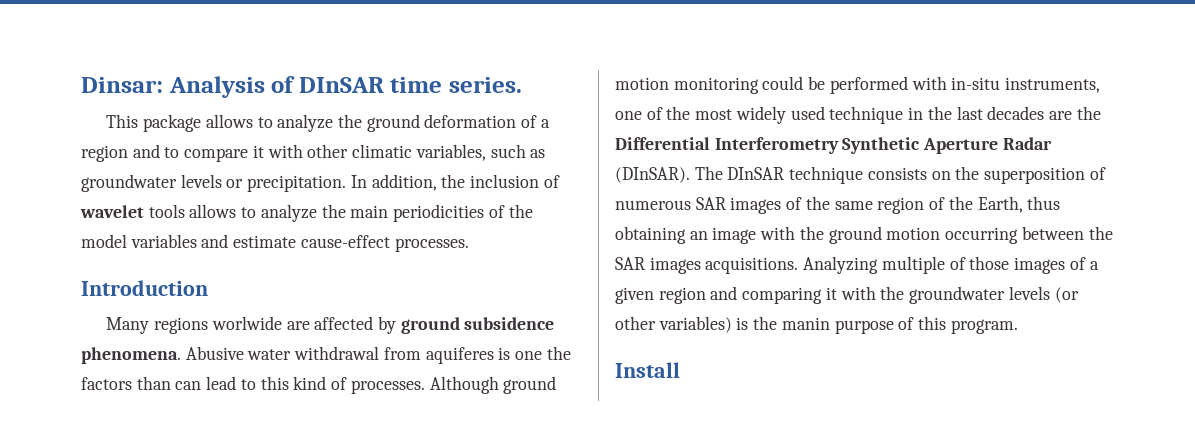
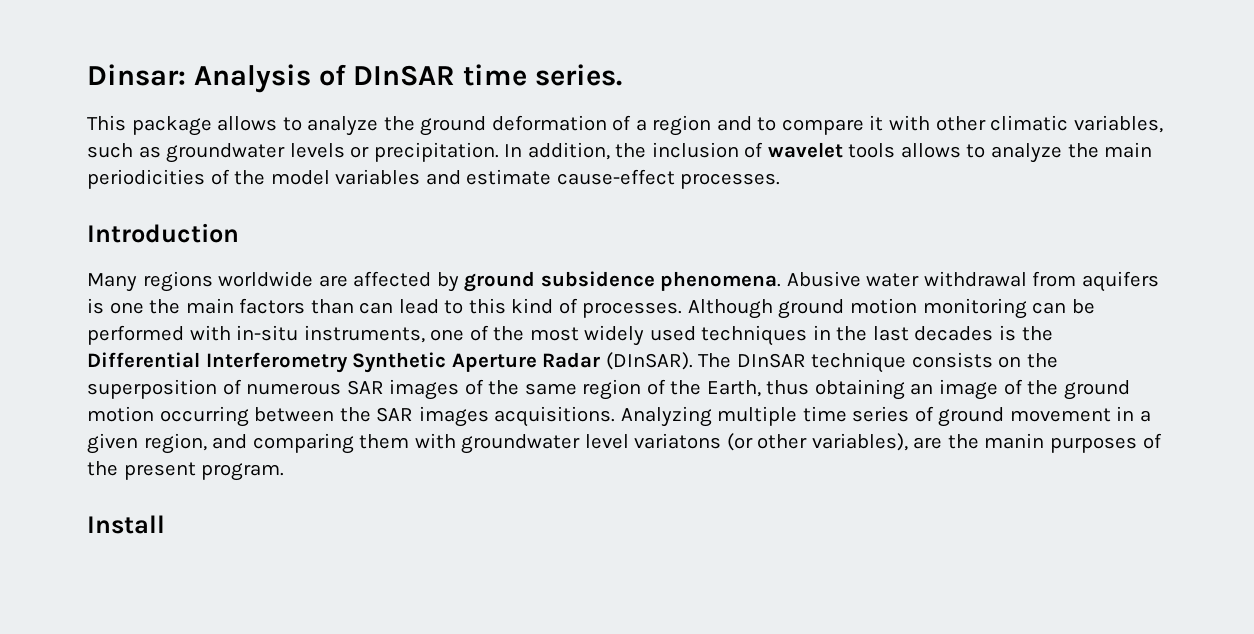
- Many regions worlwide are affected by ground subsidence phenomena.
+ Many regions worldwide are affected by ground subsidence phenomena.
- Abusive water withdrawal from aquiferes is one the factors than can lead to this kind of processes.
+ Abusive water withdrawal from aquifers is one the main factors than can lead to this kind of processes.
- Although ground motion monitoring could be performed with in-situ instruments, one of the most widely used technique in the last decades are the Differential Interferometry Synthetic Aperture Radar (DInSAR).
+ Although ground motion monitoring can be performed with in-situ instruments, one of the most widely used techniques in the last decades is the Differential Interferometry Synthetic Aperture Radar (DInSAR).
- The DInSAR technique consists on the superposition of numerous SAR images of the same region of the Earth, thus obtaining an image with the ground motion occurring between the SAR images acquisitions.
+ The DInSAR technique consists on the superposition of numerous SAR images of the same region of the Earth, thus obtaining an image of the ground motion occurring between the SAR images acquisitions.
- Analyzing multiple of those images of a given region and comparing it with the groundwater levels (or other variables) is the manin purpose of this program.
+ Analyzing multiple time series of ground movement in a given region, and comparing them with groundwater level variatons (or other variables), are the manin purposes of the present program.

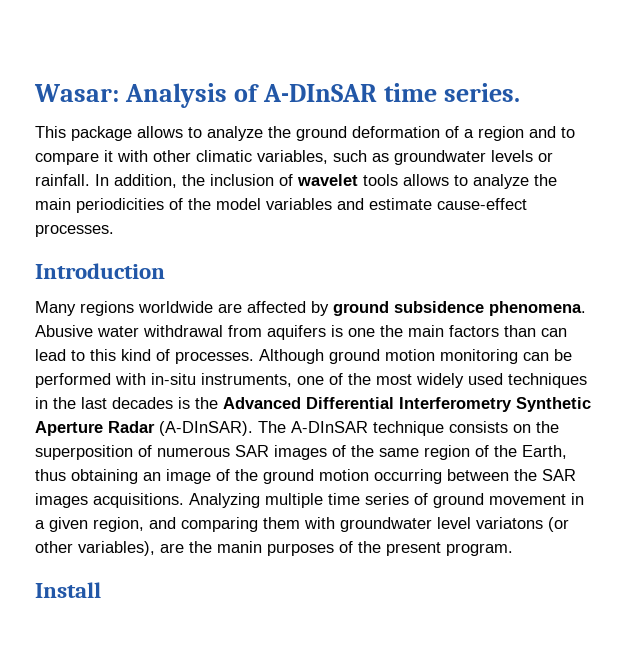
- Dinsar: Analysis of DInSAR time series.
+ Wasar: Analysis of A-DInSAR time series.
- This package allows to analyze the ground deformation of a region and to compare it with other climatic variables, such as groundwater levels or precipitation.
+ This package allows to analyze the ground deformation of a region and to compare it with other climatic variables, such as groundwater levels or rainfall.
- Although ground motion monitoring can be performed with in-situ instruments, one of the most widely used techniques in the last decades is the Differential Interferometry Synthetic Aperture Radar (DInSAR). The DInSAR technique consists on the superposition of numerous SAR images of the same region of the Earth, thus obtaining an image of the ground motion occurring between the SAR images acquisitions.
+ Although ground motion monitoring can be performed with in-situ instruments, one of the most widely used techniques in the last decades is the Advanced Differential Interferometry Synthetic Aperture Radar (A-DInSAR). The A-DInSAR technique consists on the superposition of numerous SAR images of the same region of the Earth, thus obtaining an image of the ground motion occurring between the SAR images acquisitions.

